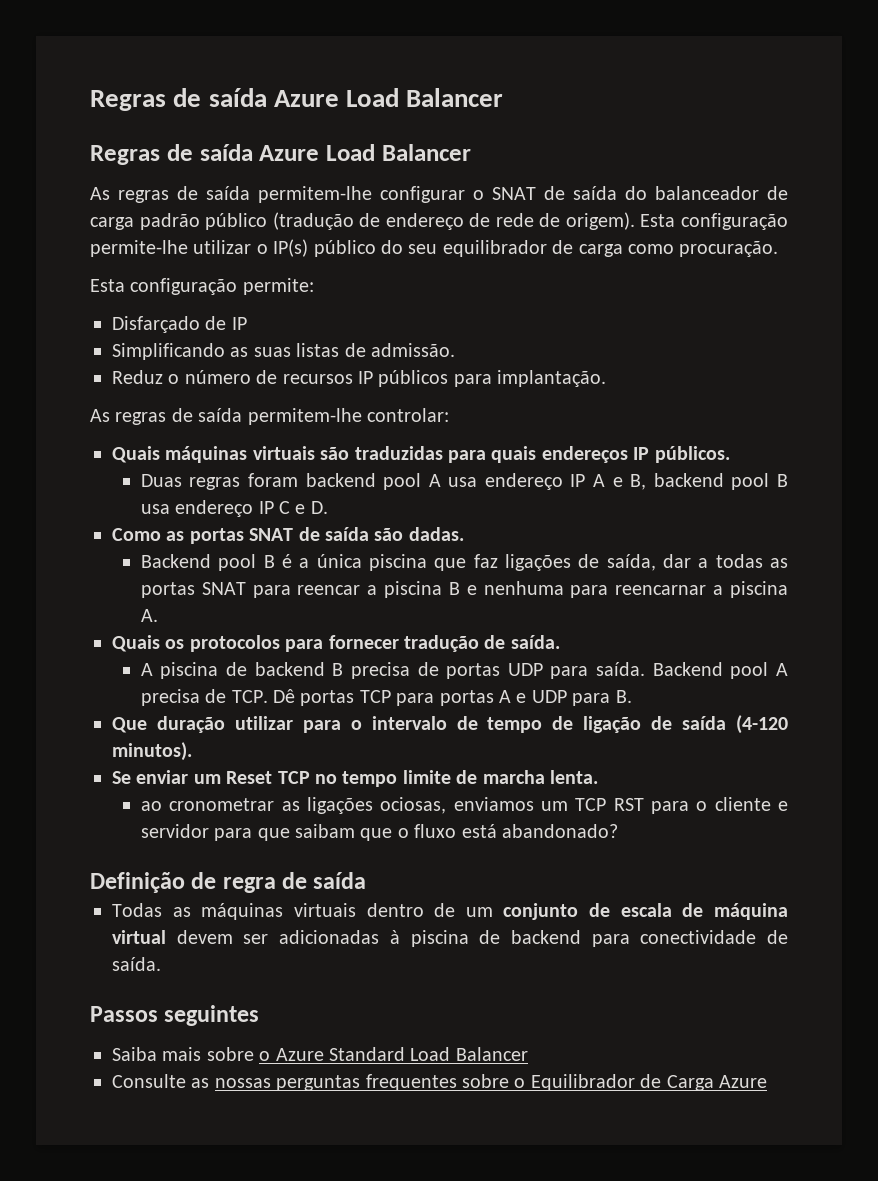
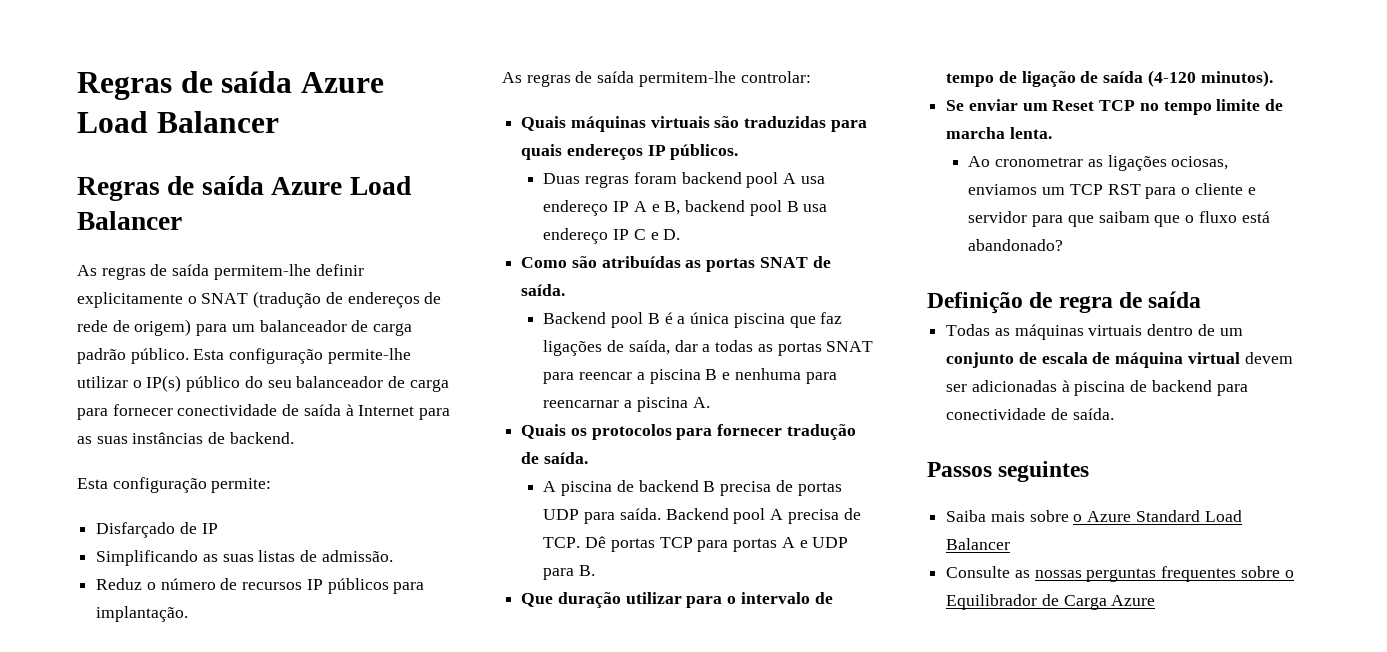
- As regras de saída permitem-lhe configurar o SNAT de saída do balanceador de carga padrão público (tradução de endereço de rede de origem).
+ As regras de saída permitem-lhe definir explicitamente o SNAT (tradução de endereços de rede de origem) para um balanceador de carga padrão público.
- Esta configuração permite-lhe utilizar o IP(s) público do seu equilibrador de carga como procuração.
+ Esta configuração permite-lhe utilizar o IP(s) público do seu balanceador de carga para fornecer conectividade de saída à Internet para as suas instâncias de backend.
- Como as portas SNAT de saída são dadas.
+ Como são atribuídas as portas SNAT de saída.
- ao cronometrar as ligações ociosas, enviamos um TCP RST para o cliente e servidor para que saibam que o fluxo está abandonado?
+ Ao cronometrar as ligações ociosas, enviamos um TCP RST para o cliente e servidor para que saibam que o fluxo está abandonado?

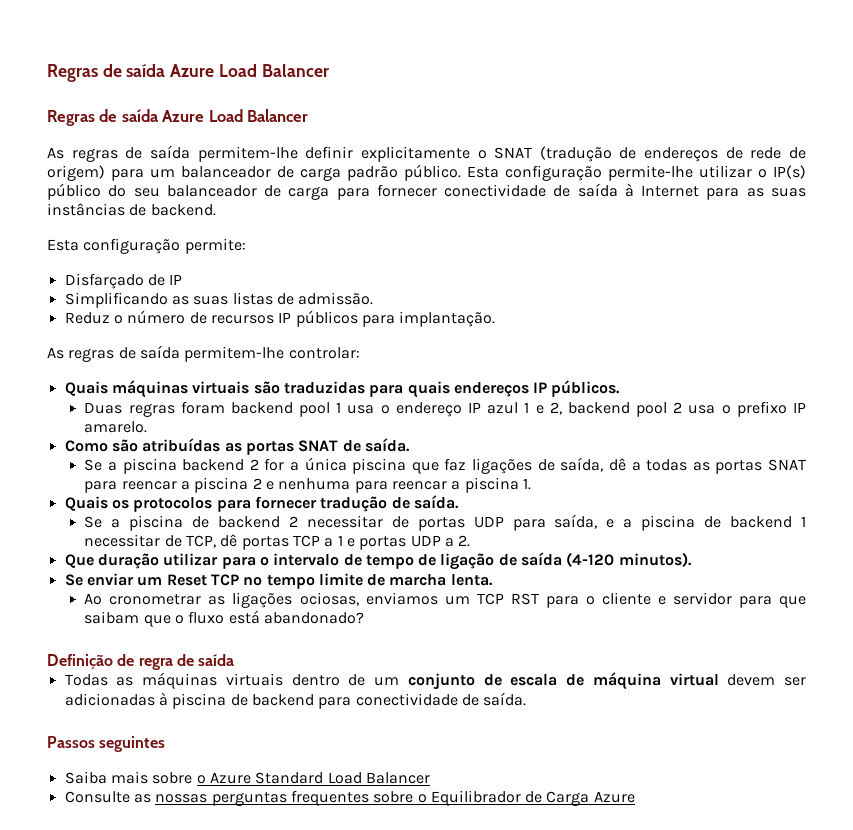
- Duas regras foram backend pool A usa endereço IP A e B, backend pool B usa endereço IP C e D.
+ Duas regras foram backend pool 1 usa o endereço IP azul 1 e 2, backend pool 2 usa o prefixo IP amarelo.
- Backend pool B é a única piscina que faz ligações de saída, dar a todas as portas SNAT para reencar a piscina B e nenhuma para reencarnar a piscina A.
+ Se a piscina backend 2 for a única piscina que faz ligações de saída, dê a todas as portas SNAT para reencar a piscina 2 e nenhuma para reencar a piscina 1.
- A piscina de backend B precisa de portas UDP para saída. Backend pool A precisa de TCP. Dê portas TCP para portas A e UDP para B.
+ Se a piscina de backend 2 necessitar de portas UDP para saída, e a piscina de backend 1 necessitar de TCP, dê portas TCP a 1 e portas UDP a 2.

